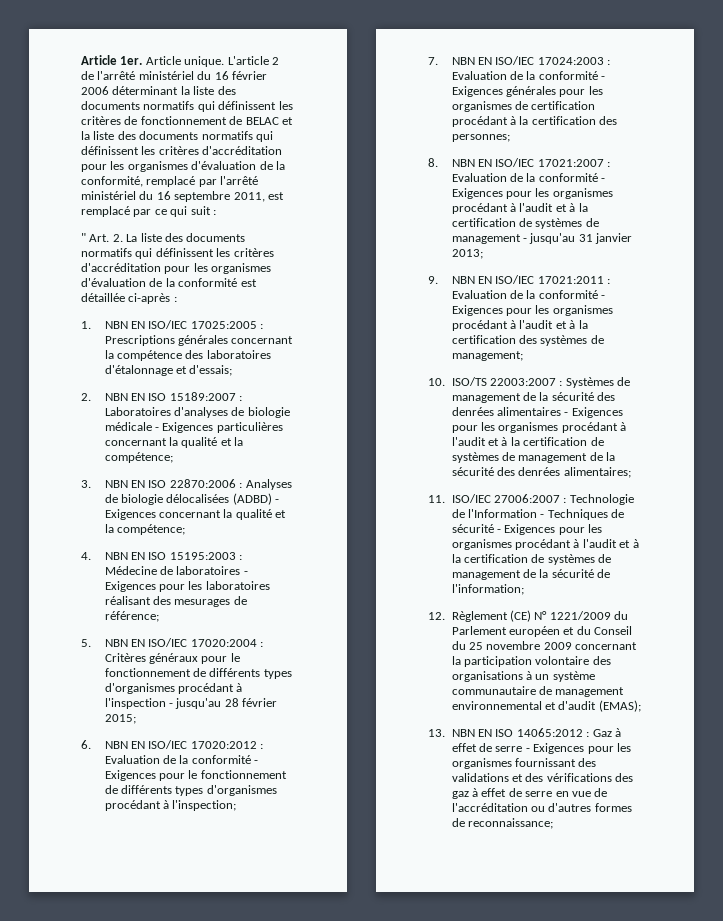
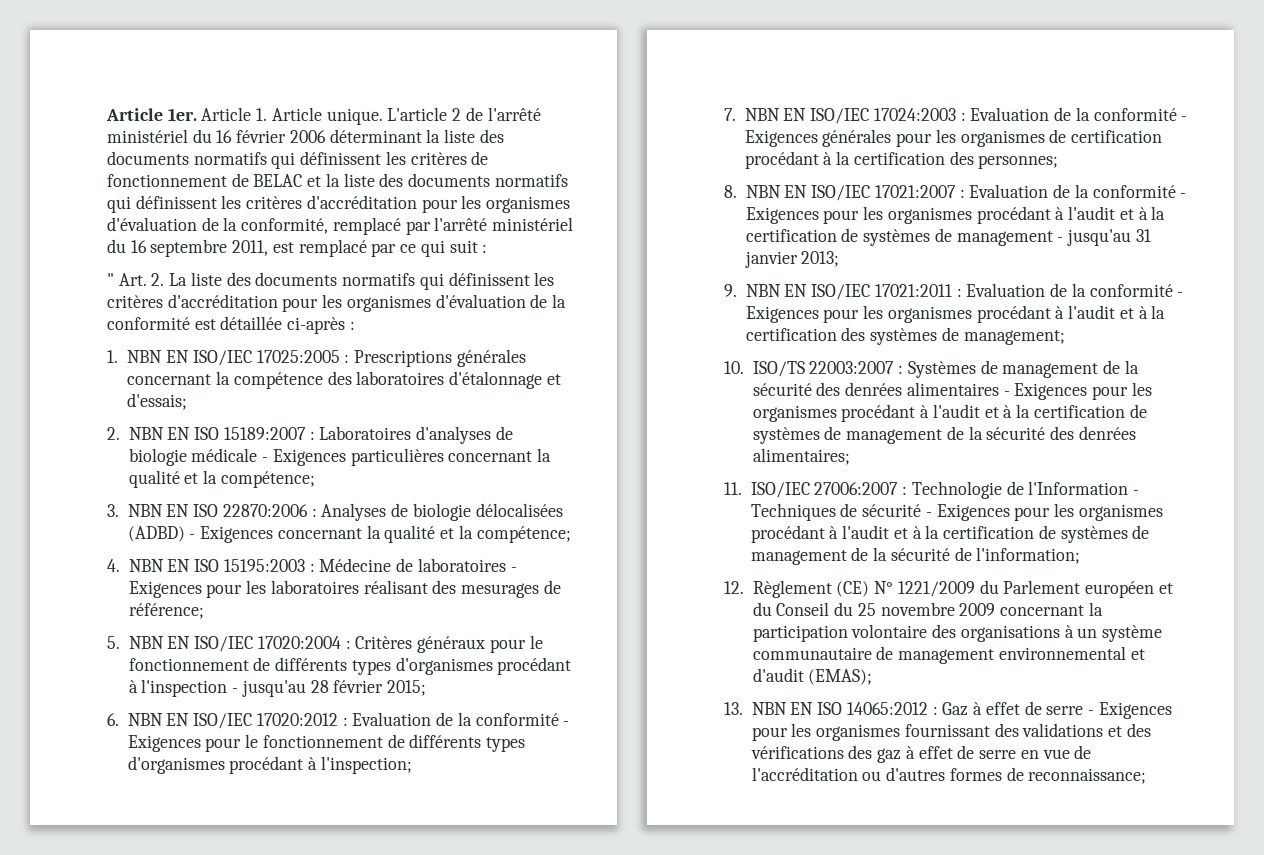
- Article unique.
+ Article 1. Article unique.

